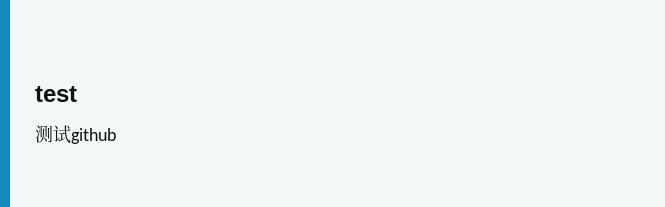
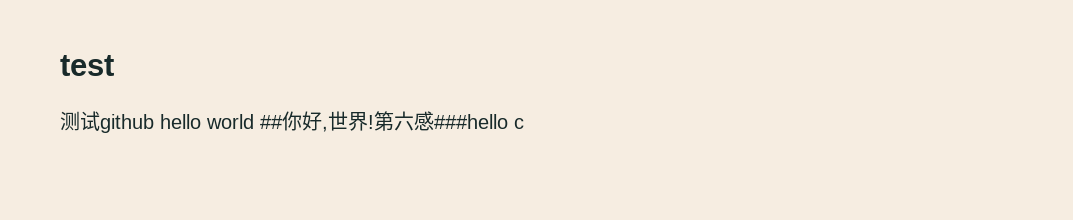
- 测试github
+ 测试github hello world ##你好,世界!第六感###hello c

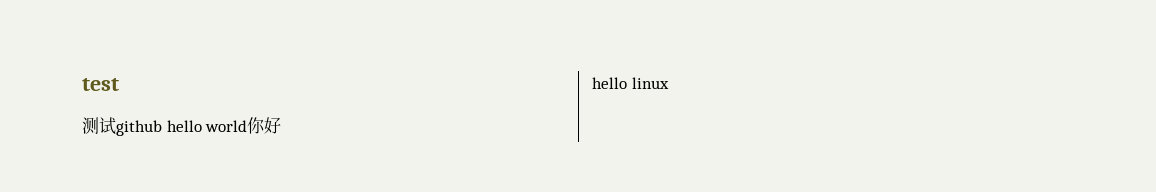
- 测试github hello world ##你好,世界!第六感###hello c
+ 测试github hello world你好
+ hello linux

